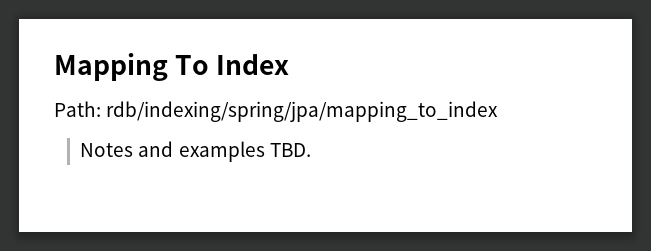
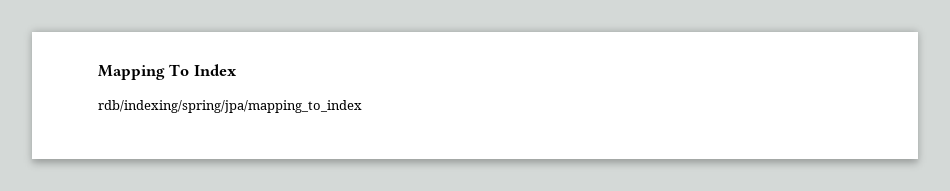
- Path: rdb/indexing/spring/jpa/mapping_to_index
+ rdb/indexing/spring/jpa/mapping_to_index
- Notes and examples TBD.

